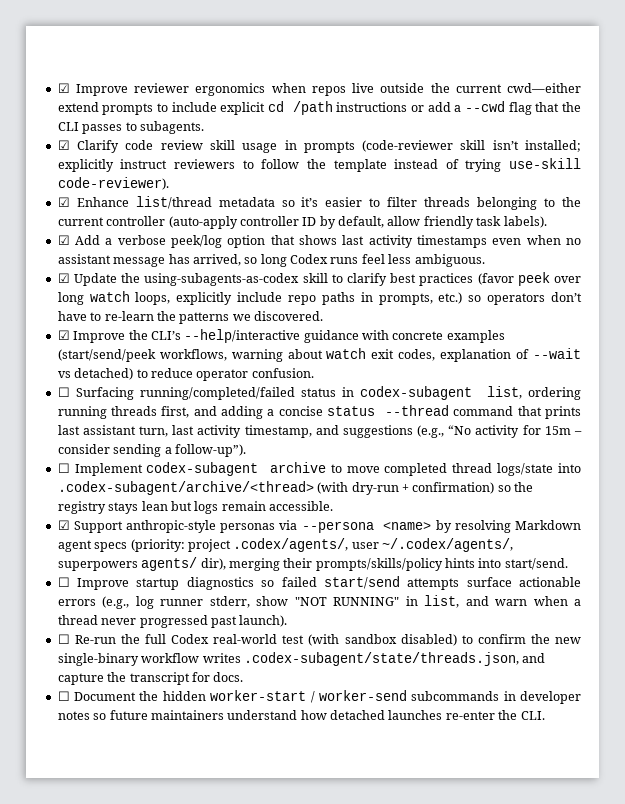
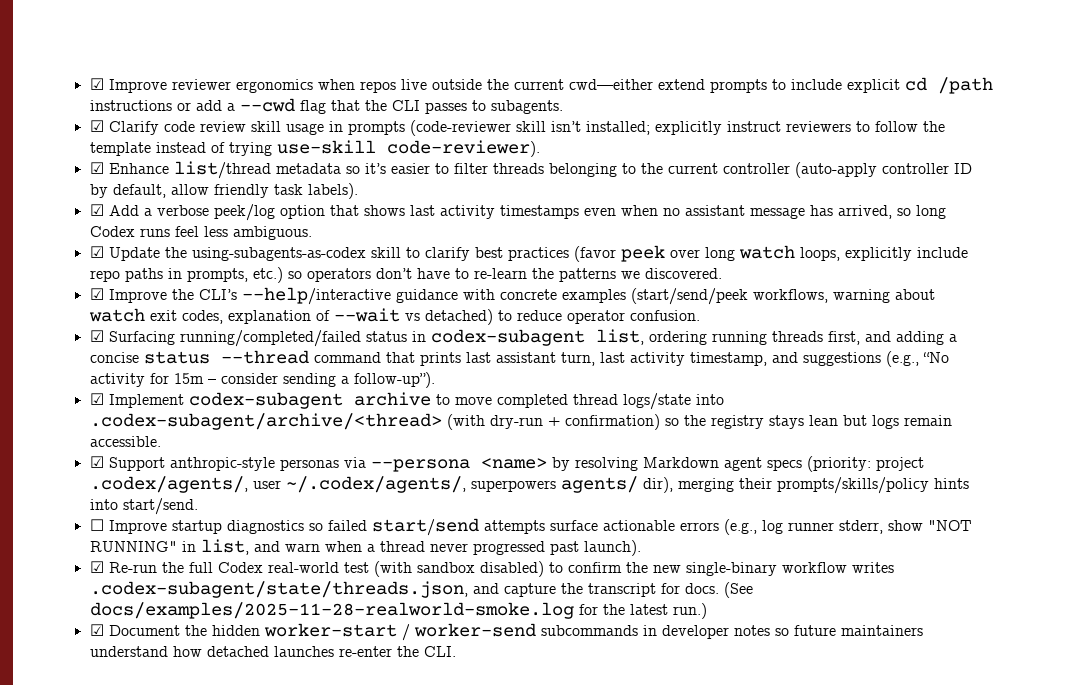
- ☐ Surfacing running/completed/failed status in codex-subagent list, ordering running threads first, and adding a concise status --thread command that prints last assistant turn, last activity timestamp, and suggestions (e.g., “No activity for 15m – consider sending a follow-up”).
+ ☑ Surfacing running/completed/failed status in codex-subagent list, ordering running threads first, and adding a concise status --thread command that prints last assistant turn, last activity timestamp, and suggestions (e.g., “No activity for 15m – consider sending a follow-up”).
- ☐ Implement codex-subagent archive to move completed thread logs/state into .codex-subagent/archive/<thread> (with dry-run + confirmation) so the registry stays lean but logs remain accessible.
+ ☑ Implement codex-subagent archive to move completed thread logs/state into .codex-subagent/archive/<thread> (with dry-run + confirmation) so the registry stays lean but logs remain accessible.
- ☐ Re-run the full Codex real-world test (with sandbox disabled) to confirm the new single-binary workflow writes .codex-subagent/state/threads.json, and capture the transcript for docs.
- ☐ Document the hidden worker-start / worker-send subcommands in developer notes so future maintainers understand how detached launches re-enter the CLI.
+ ☑ Re-run the full Codex real-world test (with sandbox disabled) to confirm the new single-binary workflow writes .codex-subagent/state/threads.json, and capture the transcript for docs. (See docs/examples/2025-11-28-realworld-smoke.log for the latest run.)
+ ☑ Document the hidden worker-start / worker-send subcommands in developer notes so future maintainers understand how detached launches re-enter the CLI.

